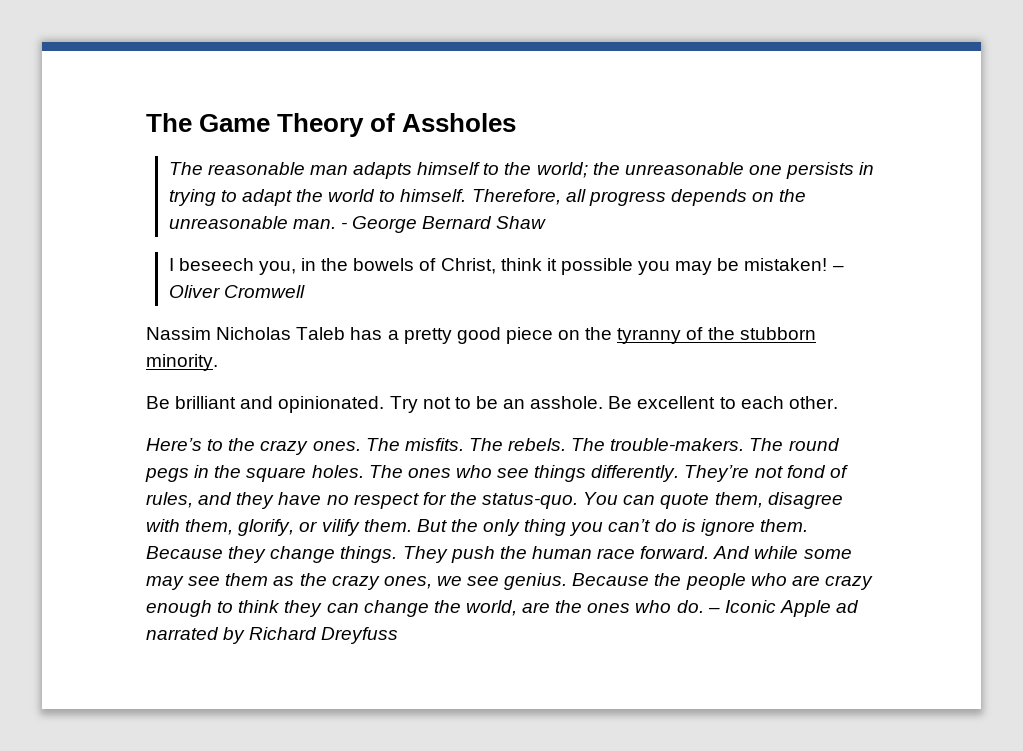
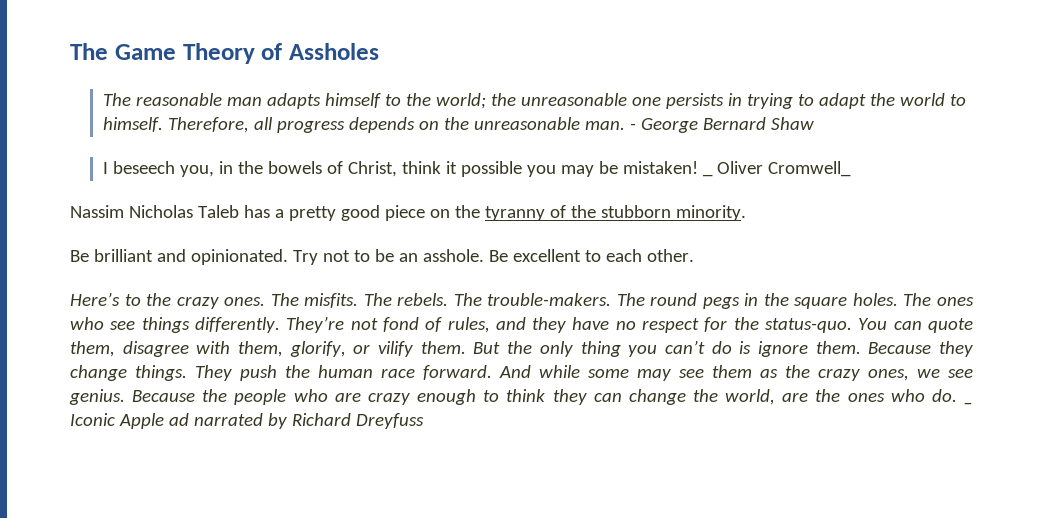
- – Oliver Cromwell
+ _ Oliver Cromwell_
- – Iconic Apple ad narrated by Richard Dreyfuss
+ _ Iconic Apple ad narrated by Richard Dreyfuss

